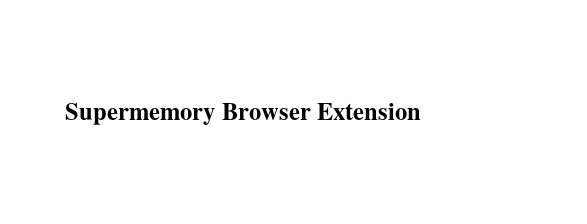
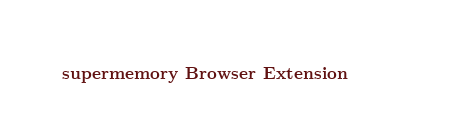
- Supermemory Browser Extension
+ supermemory Browser Extension

